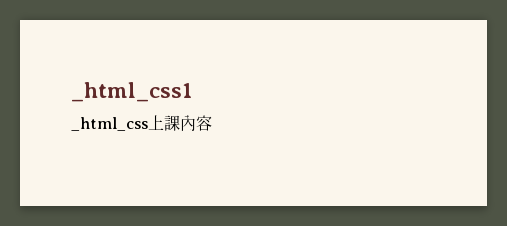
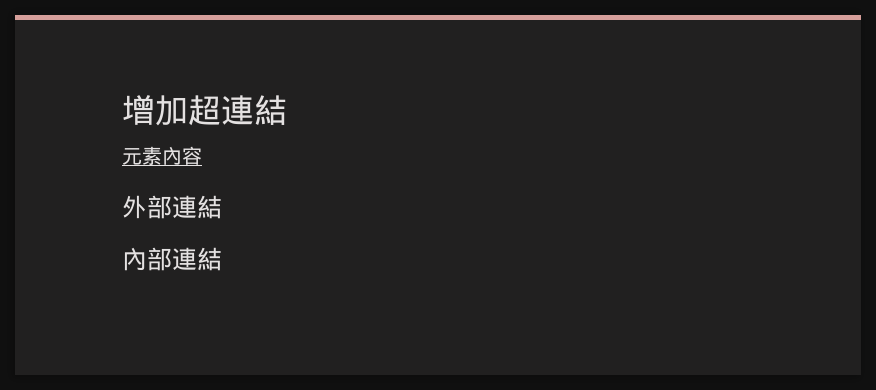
- _html_css1
- _html_css上課內容
+ 增加超連結
+ 元素內容
+ 外部連結
+ 內部連結

